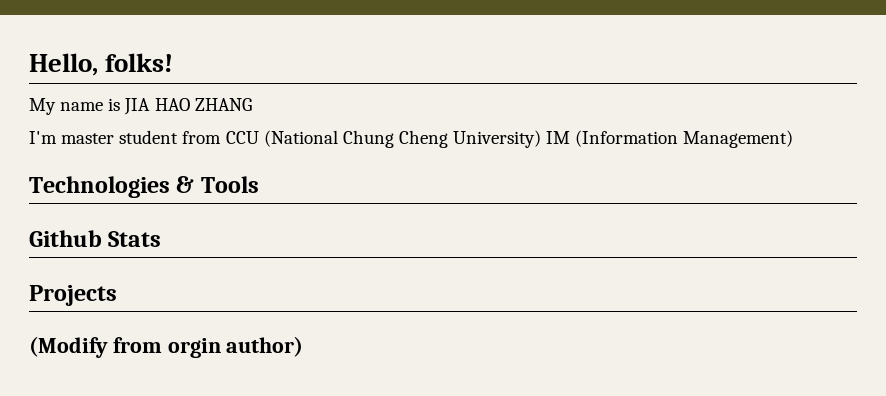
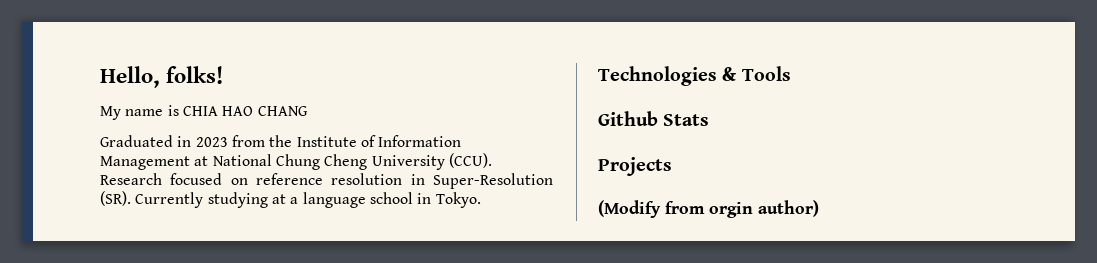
- My name is JIA HAO ZHANG
- I'm master student from CCU (National Chung Cheng University) IM (Information Management)
+ My name is CHIA HAO CHANG
+ Graduated in 2023 from the Institute of Information Management at National Chung Cheng University (CCU). Research focused on reference resolution in Super-Resolution (SR). Currently studying at a language school in Tokyo.

